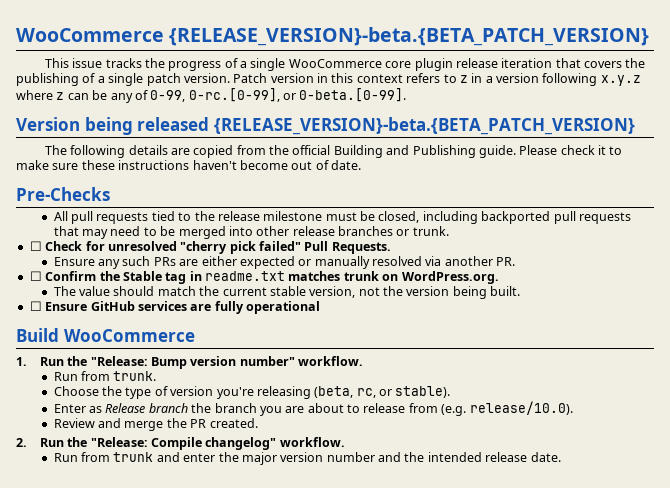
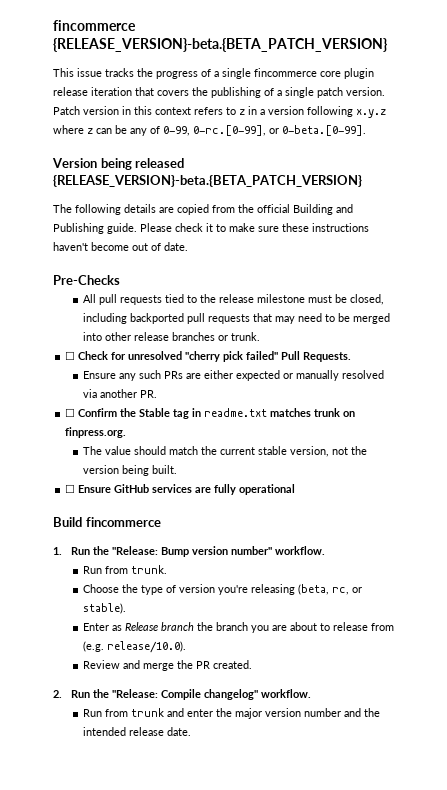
- WooCommerce {RELEASE_VERSION}-beta.{BETA_PATCH_VERSION}
+ fincommerce {RELEASE_VERSION}-beta.{BETA_PATCH_VERSION}
- This issue tracks the progress of a single WooCommerce core plugin release iteration that covers the publishing of a single patch version.
+ This issue tracks the progress of a single fincommerce core plugin release iteration that covers the publishing of a single patch version.
- ☐ Confirm the Stable tag in readme.txt matches trunk on WordPress.org.
+ ☐ Confirm the Stable tag in readme.txt matches trunk on finpress.org.
- Build WooCommerce
+ Build fincommerce

